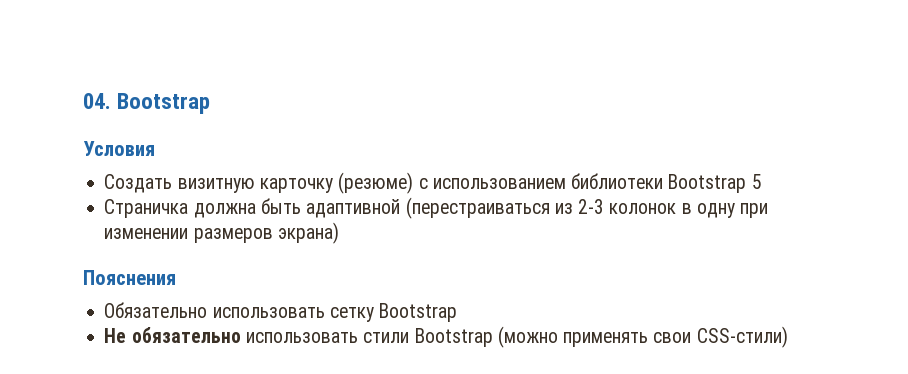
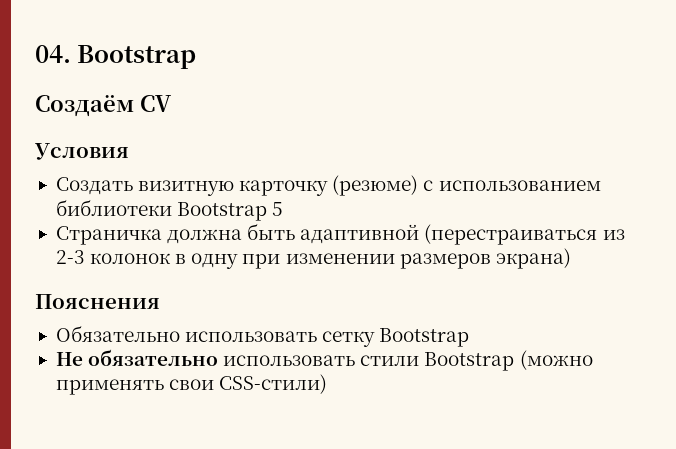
+ Создаём CV

